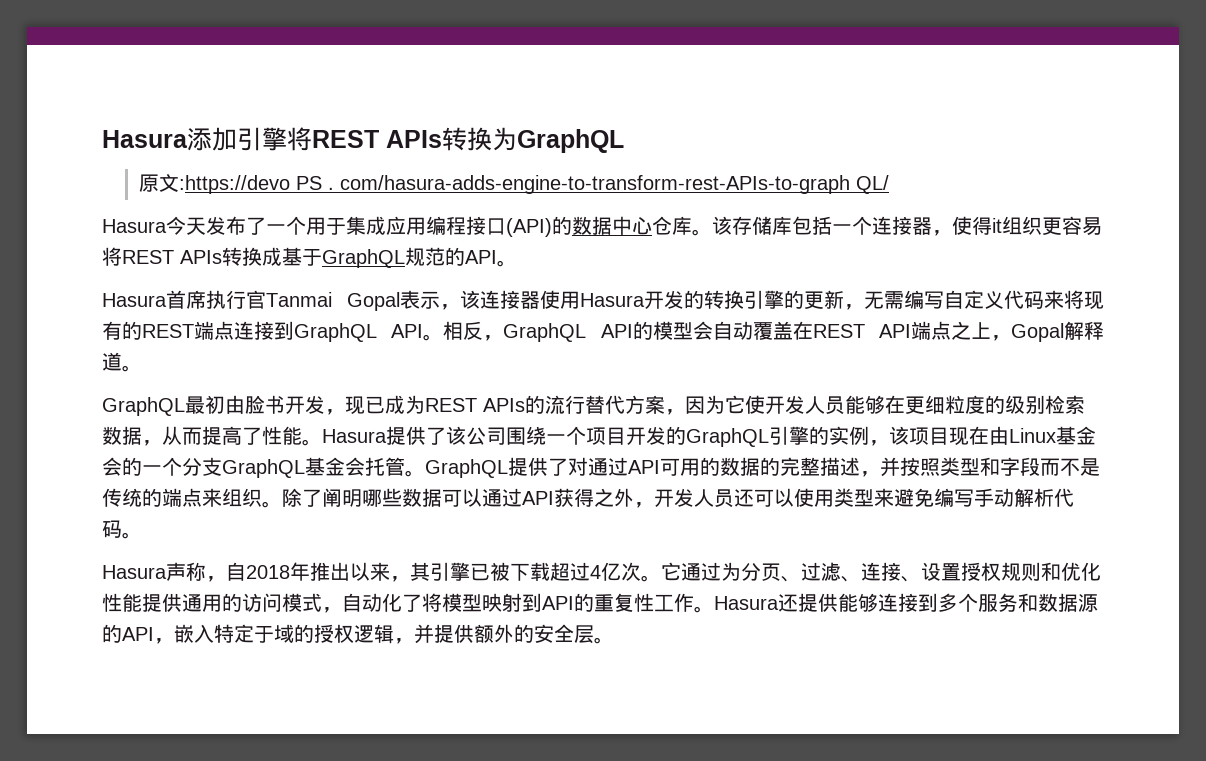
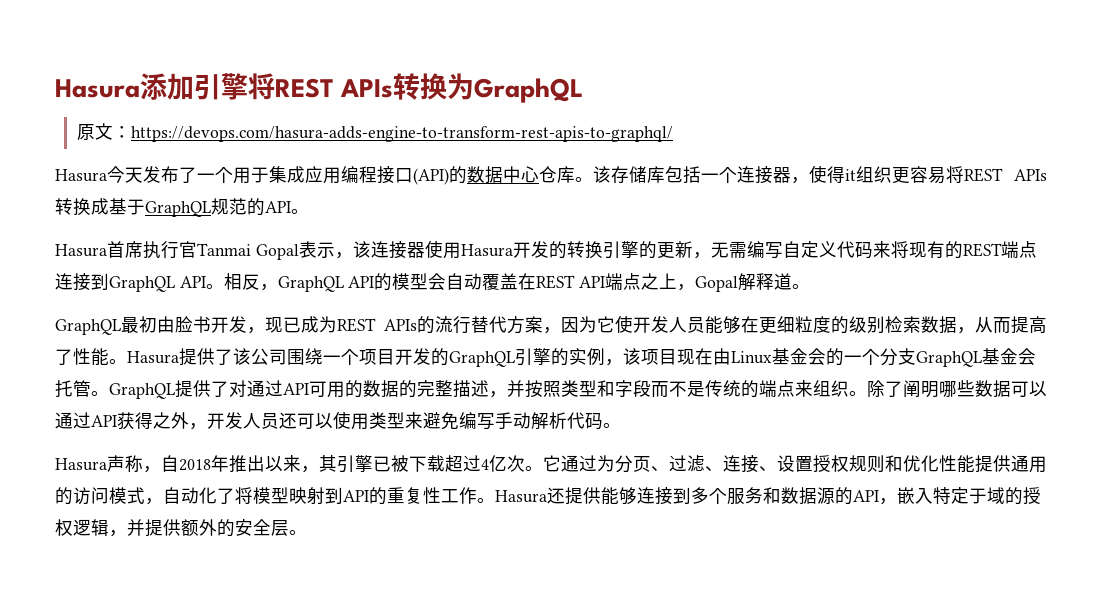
- 原文:https://devo PS . com/hasura-adds-engine-to-transform-rest-APIs-to-graph QL/
+ 原文：https://devops.com/hasura-adds-engine-to-transform-rest-apis-to-graphql/

